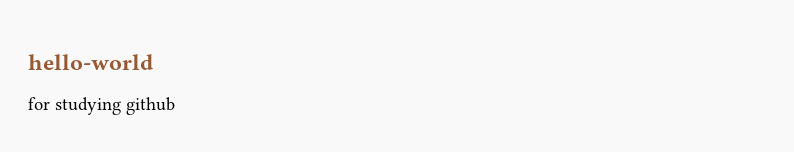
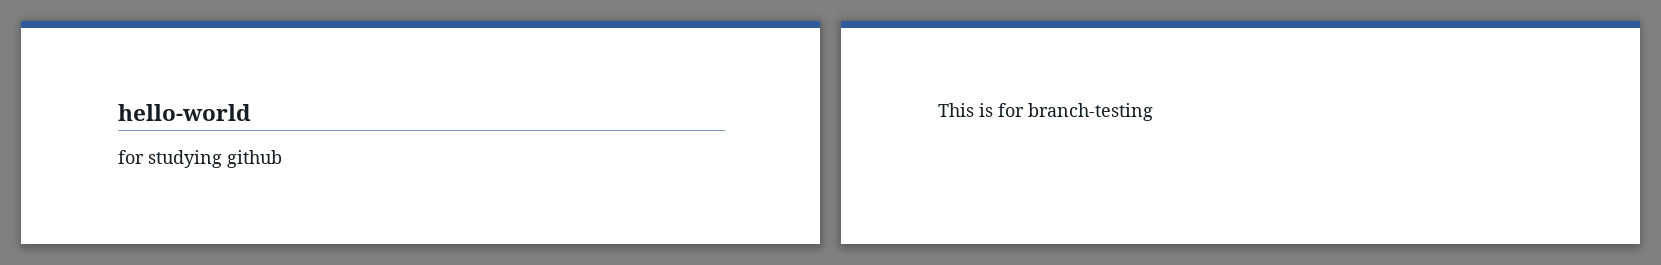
+ This is for branch-testing

